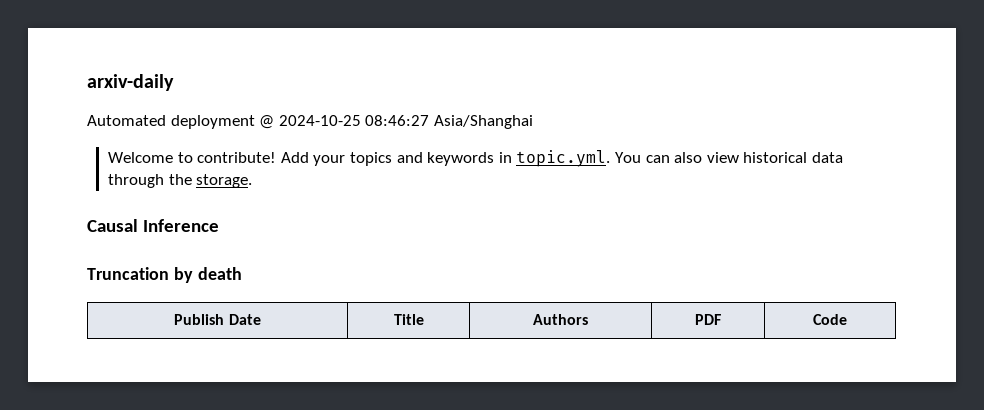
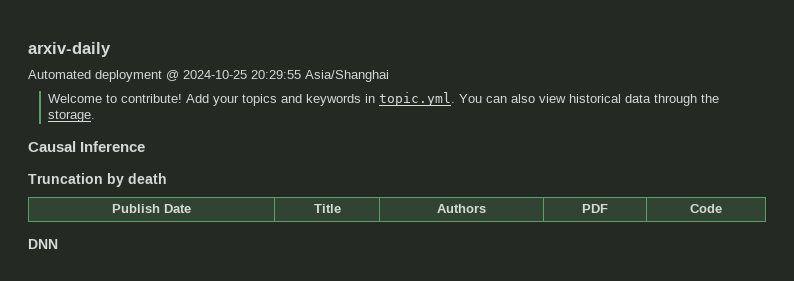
- Automated deployment @ 2024-10-25 08:46:27 Asia/Shanghai
+ Automated deployment @ 2024-10-25 20:29:55 Asia/Shanghai
+ DNN

